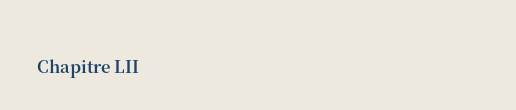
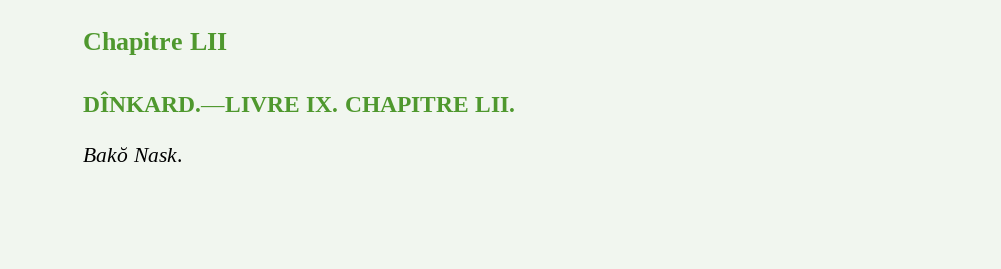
+ DÎNKARD.—LIVRE IX. CHAPITRE LII.
+ Bakŏ Nask.

